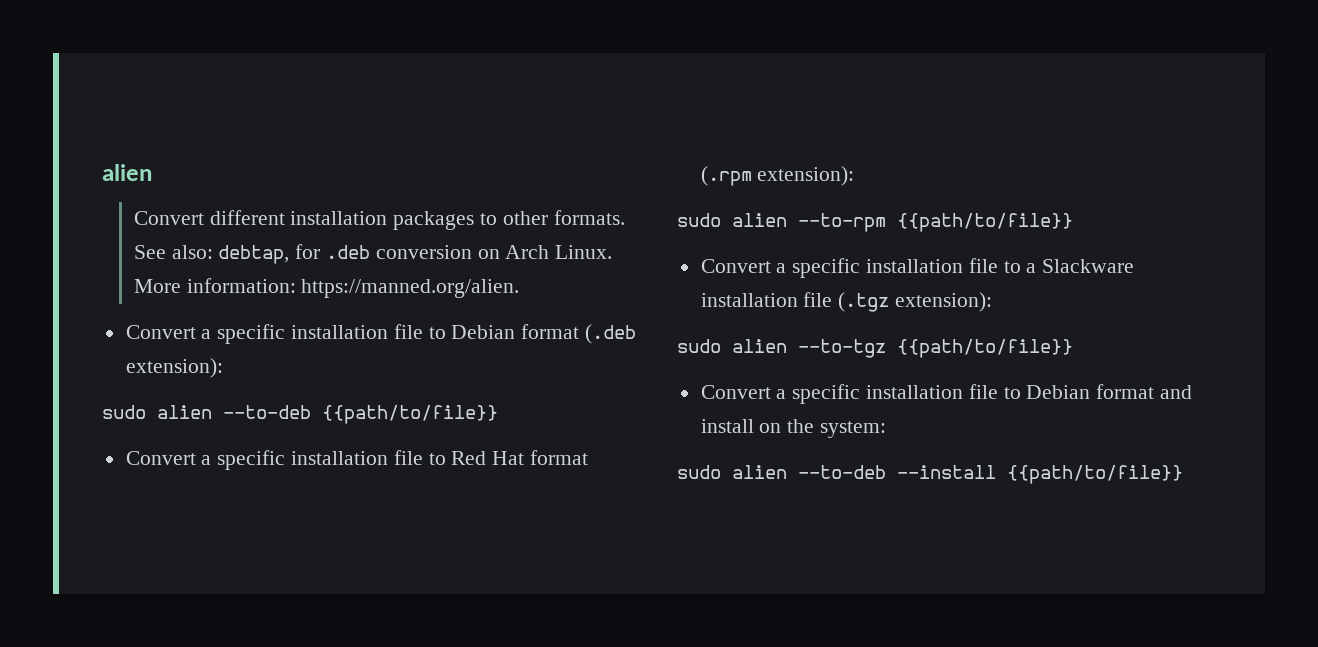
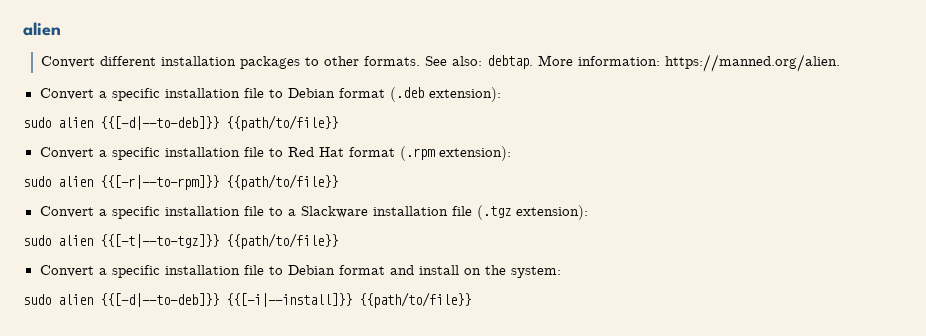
- See also: debtap, for .deb conversion on Arch Linux.
+ See also: debtap.
- sudo alien --to-deb {{path/to/file}}
+ sudo alien {{[-d|--to-deb]}} {{path/to/file}}
- sudo alien --to-rpm {{path/to/file}}
+ sudo alien {{[-r|--to-rpm]}} {{path/to/file}}
- sudo alien --to-tgz {{path/to/file}}
+ sudo alien {{[-t|--to-tgz]}} {{path/to/file}}
- sudo alien --to-deb --install {{path/to/file}}
+ sudo alien {{[-d|--to-deb]}} {{[-i|--install]}} {{path/to/file}}

